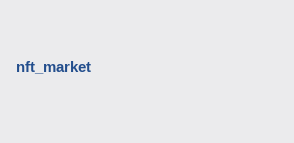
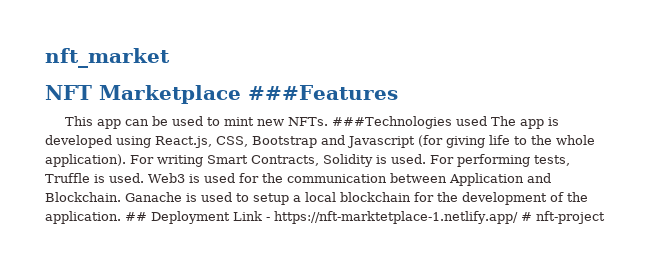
+ NFT Marketplace ###Features
+ This app can be used to mint new NFTs. ###Technologies used The app is developed using React.js, CSS, Bootstrap and Javascript (for giving life to the whole application). For writing Smart Contracts, Solidity is used. For performing tests, Truffle is used. Web3 is used for the communication between Application and Blockchain. Ganache is used to setup a local blockchain for the development of the application. ## Deployment Link - https://nft-marktetplace-1.netlify.app/ # nft-project

